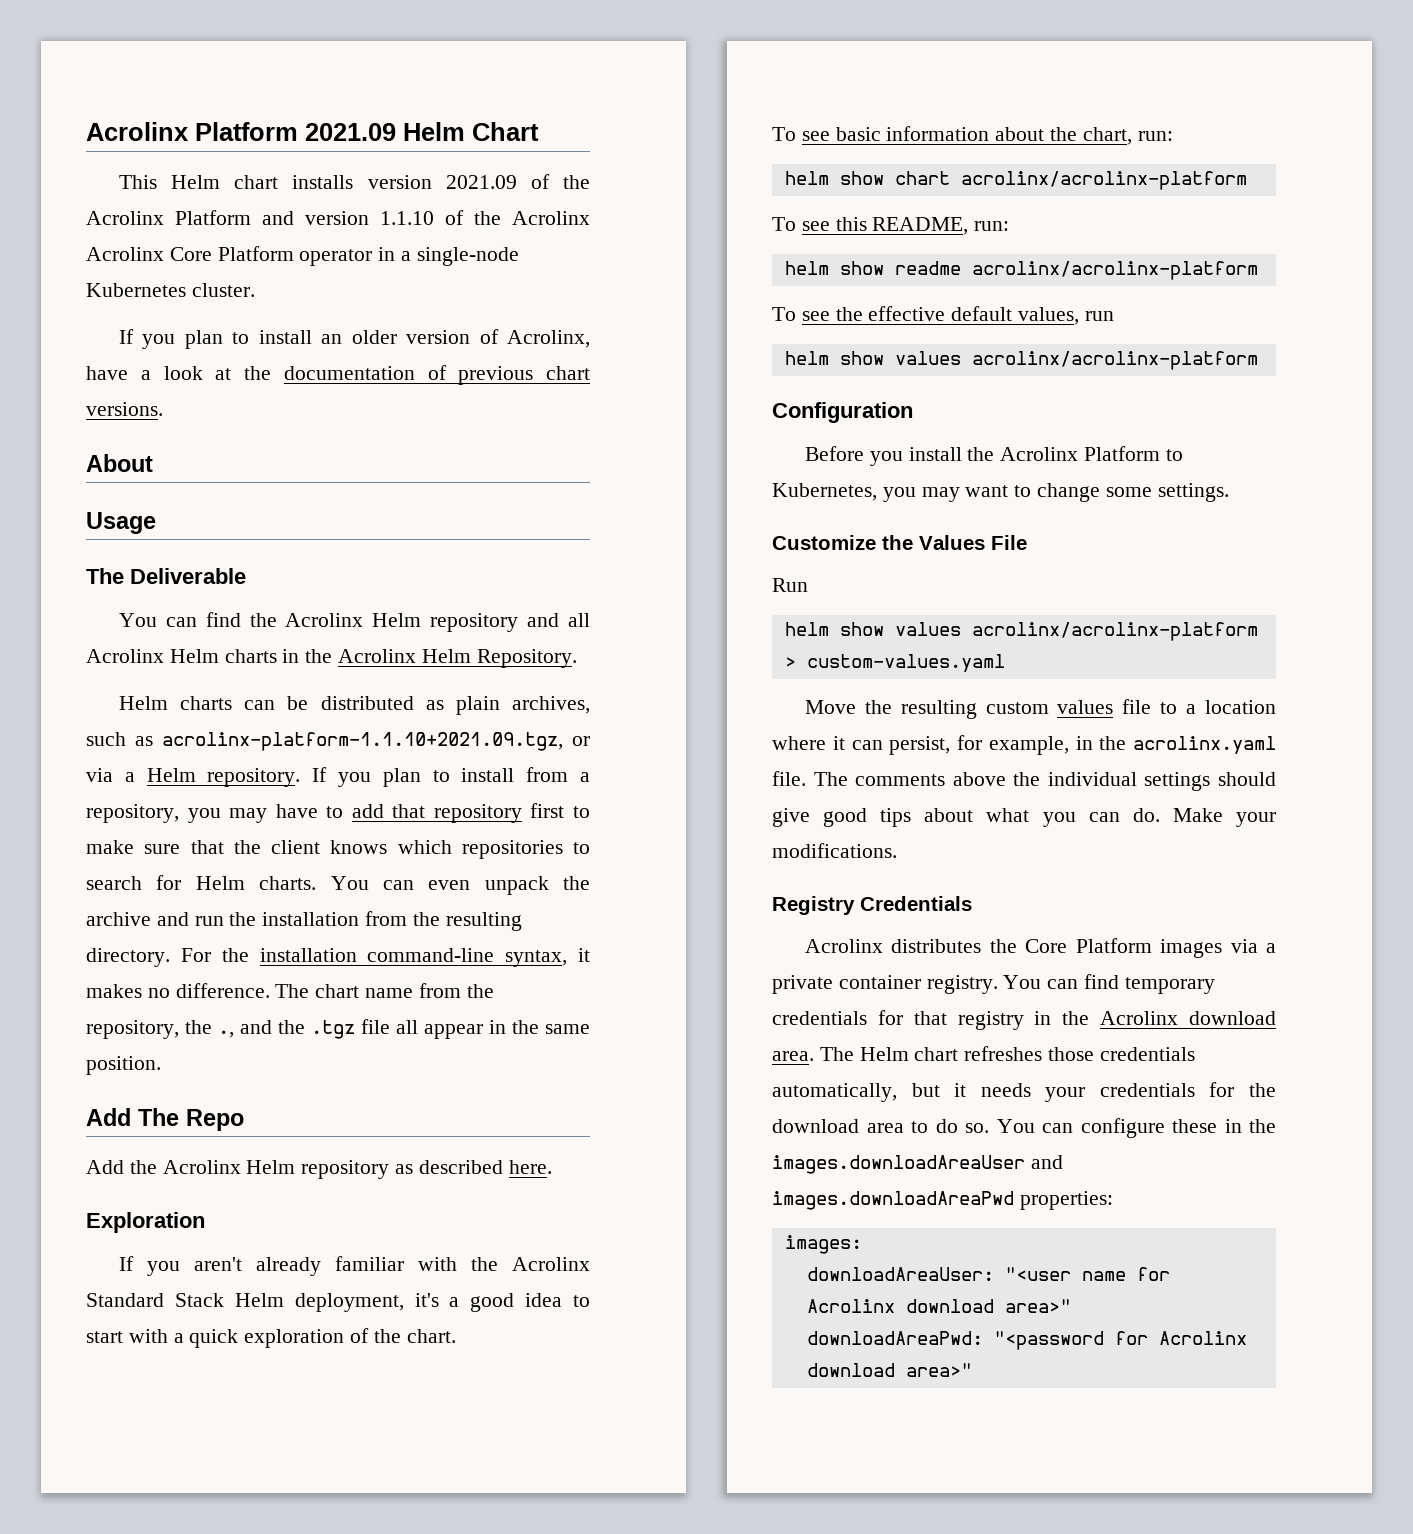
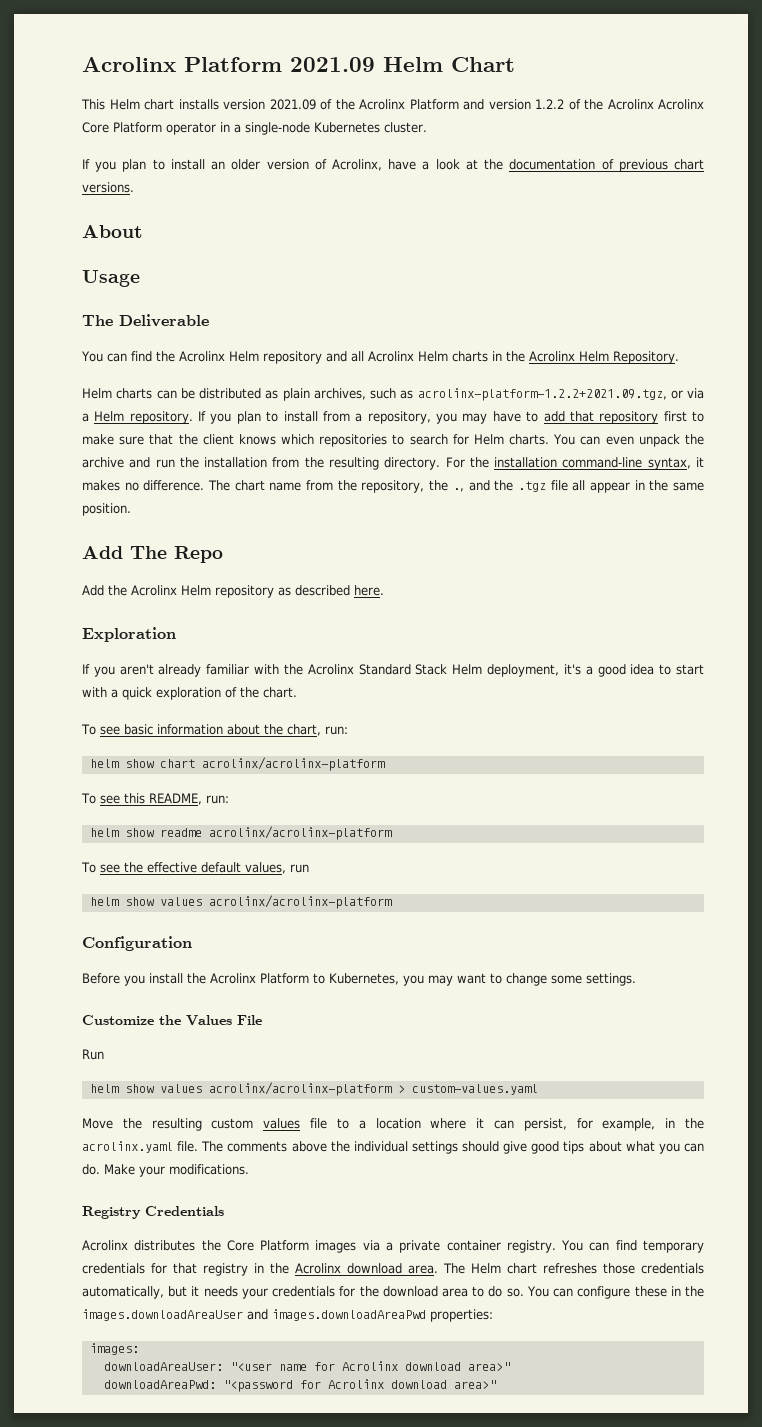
- This Helm chart installs version 2021.09 of the Acrolinx Platform and version 1.1.10 of the Acrolinx Acrolinx Core Platform operator in a single-node Kubernetes cluster.
+ This Helm chart installs version 2021.09 of the Acrolinx Platform and version 1.2.2 of the Acrolinx Acrolinx Core Platform operator in a single-node Kubernetes cluster.
- Helm charts can be distributed as plain archives, such as acrolinx-platform-1.1.10+2021.09.tgz, or via a Helm repository.
+ Helm charts can be distributed as plain archives, such as acrolinx-platform-1.2.2+2021.09.tgz, or via a Helm repository.

